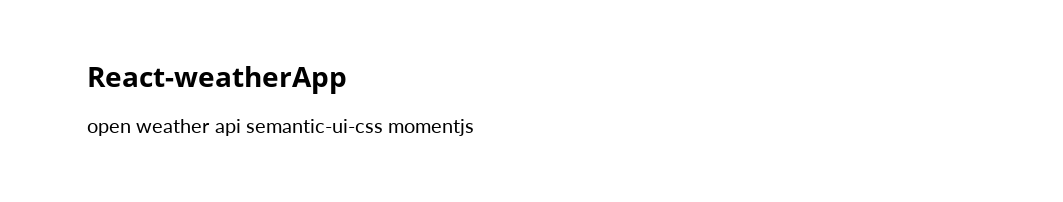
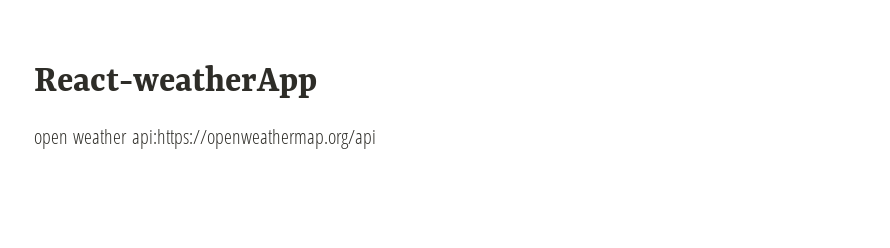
- open weather api semantic-ui-css momentjs
+ open weather api:https://openweathermap.org/api

